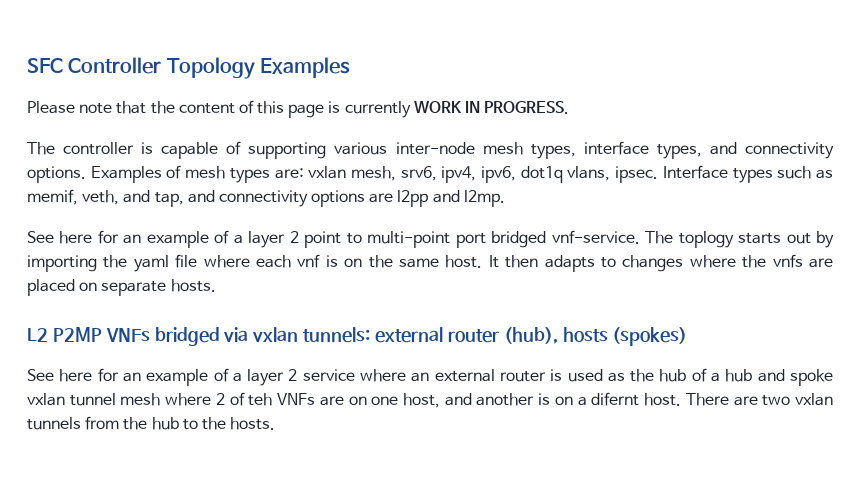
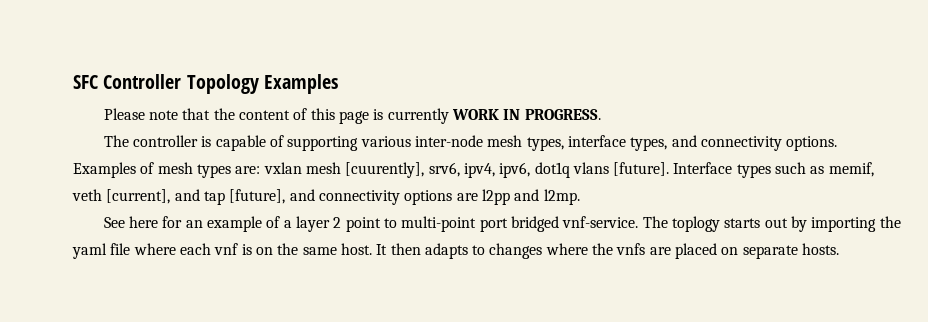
- Examples of mesh types are: vxlan mesh, srv6, ipv4, ipv6, dot1q vlans, ipsec.
+ Examples of mesh types are: vxlan mesh [cuurently], srv6, ipv4, ipv6, dot1q vlans [future].
- Interface types such as memif, veth, and tap, and connectivity options are l2pp and l2mp.
+ Interface types such as memif, veth [current], and tap [future], and connectivity options are l2pp and l2mp.
- L2 P2MP VNFs bridged via vxlan tunnels: external router (hub), hosts (spokes)
- See here for an example of a layer 2 service where an external router is used as the hub of a hub and spoke vxlan tunnel mesh where 2 of teh VNFs are on one host, and another is on a difernt host. There are two vxlan tunnels from the hub to the hosts.

